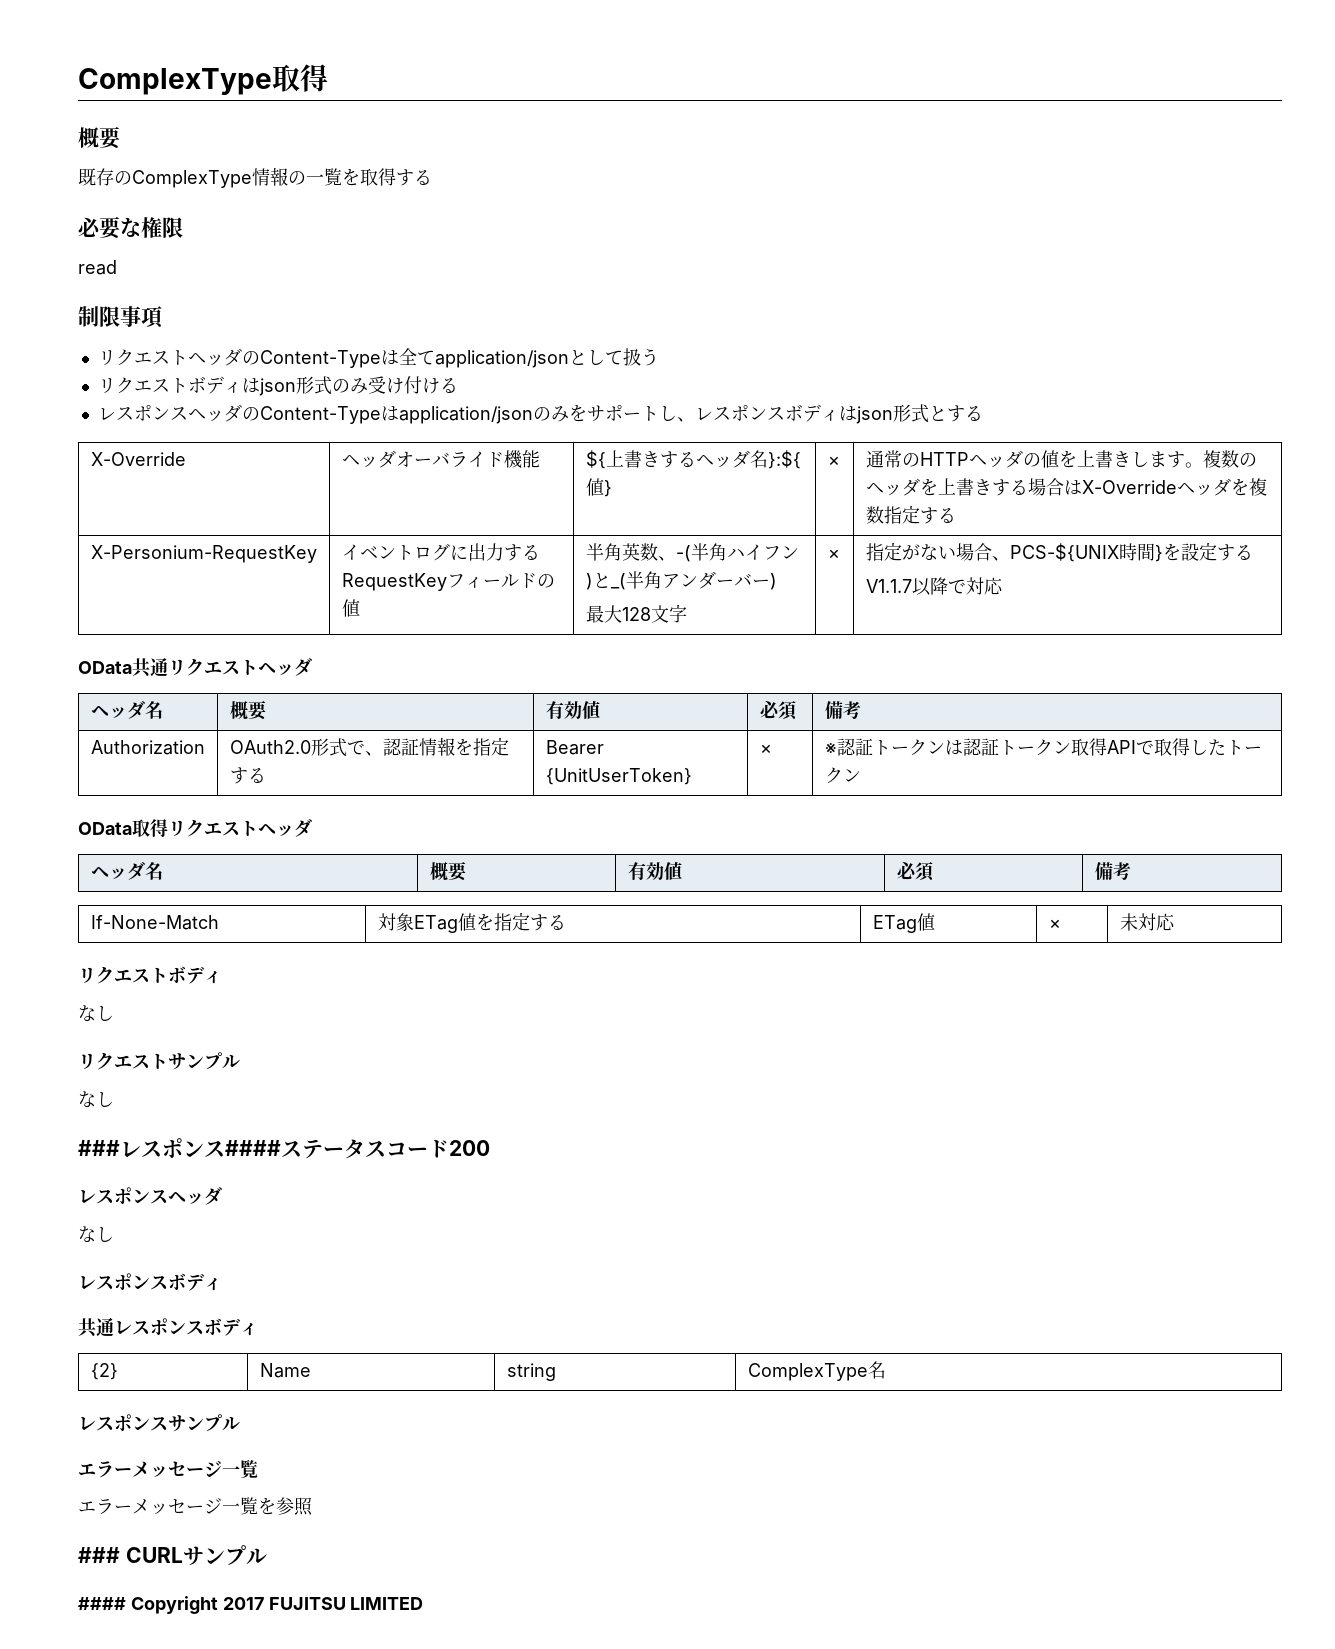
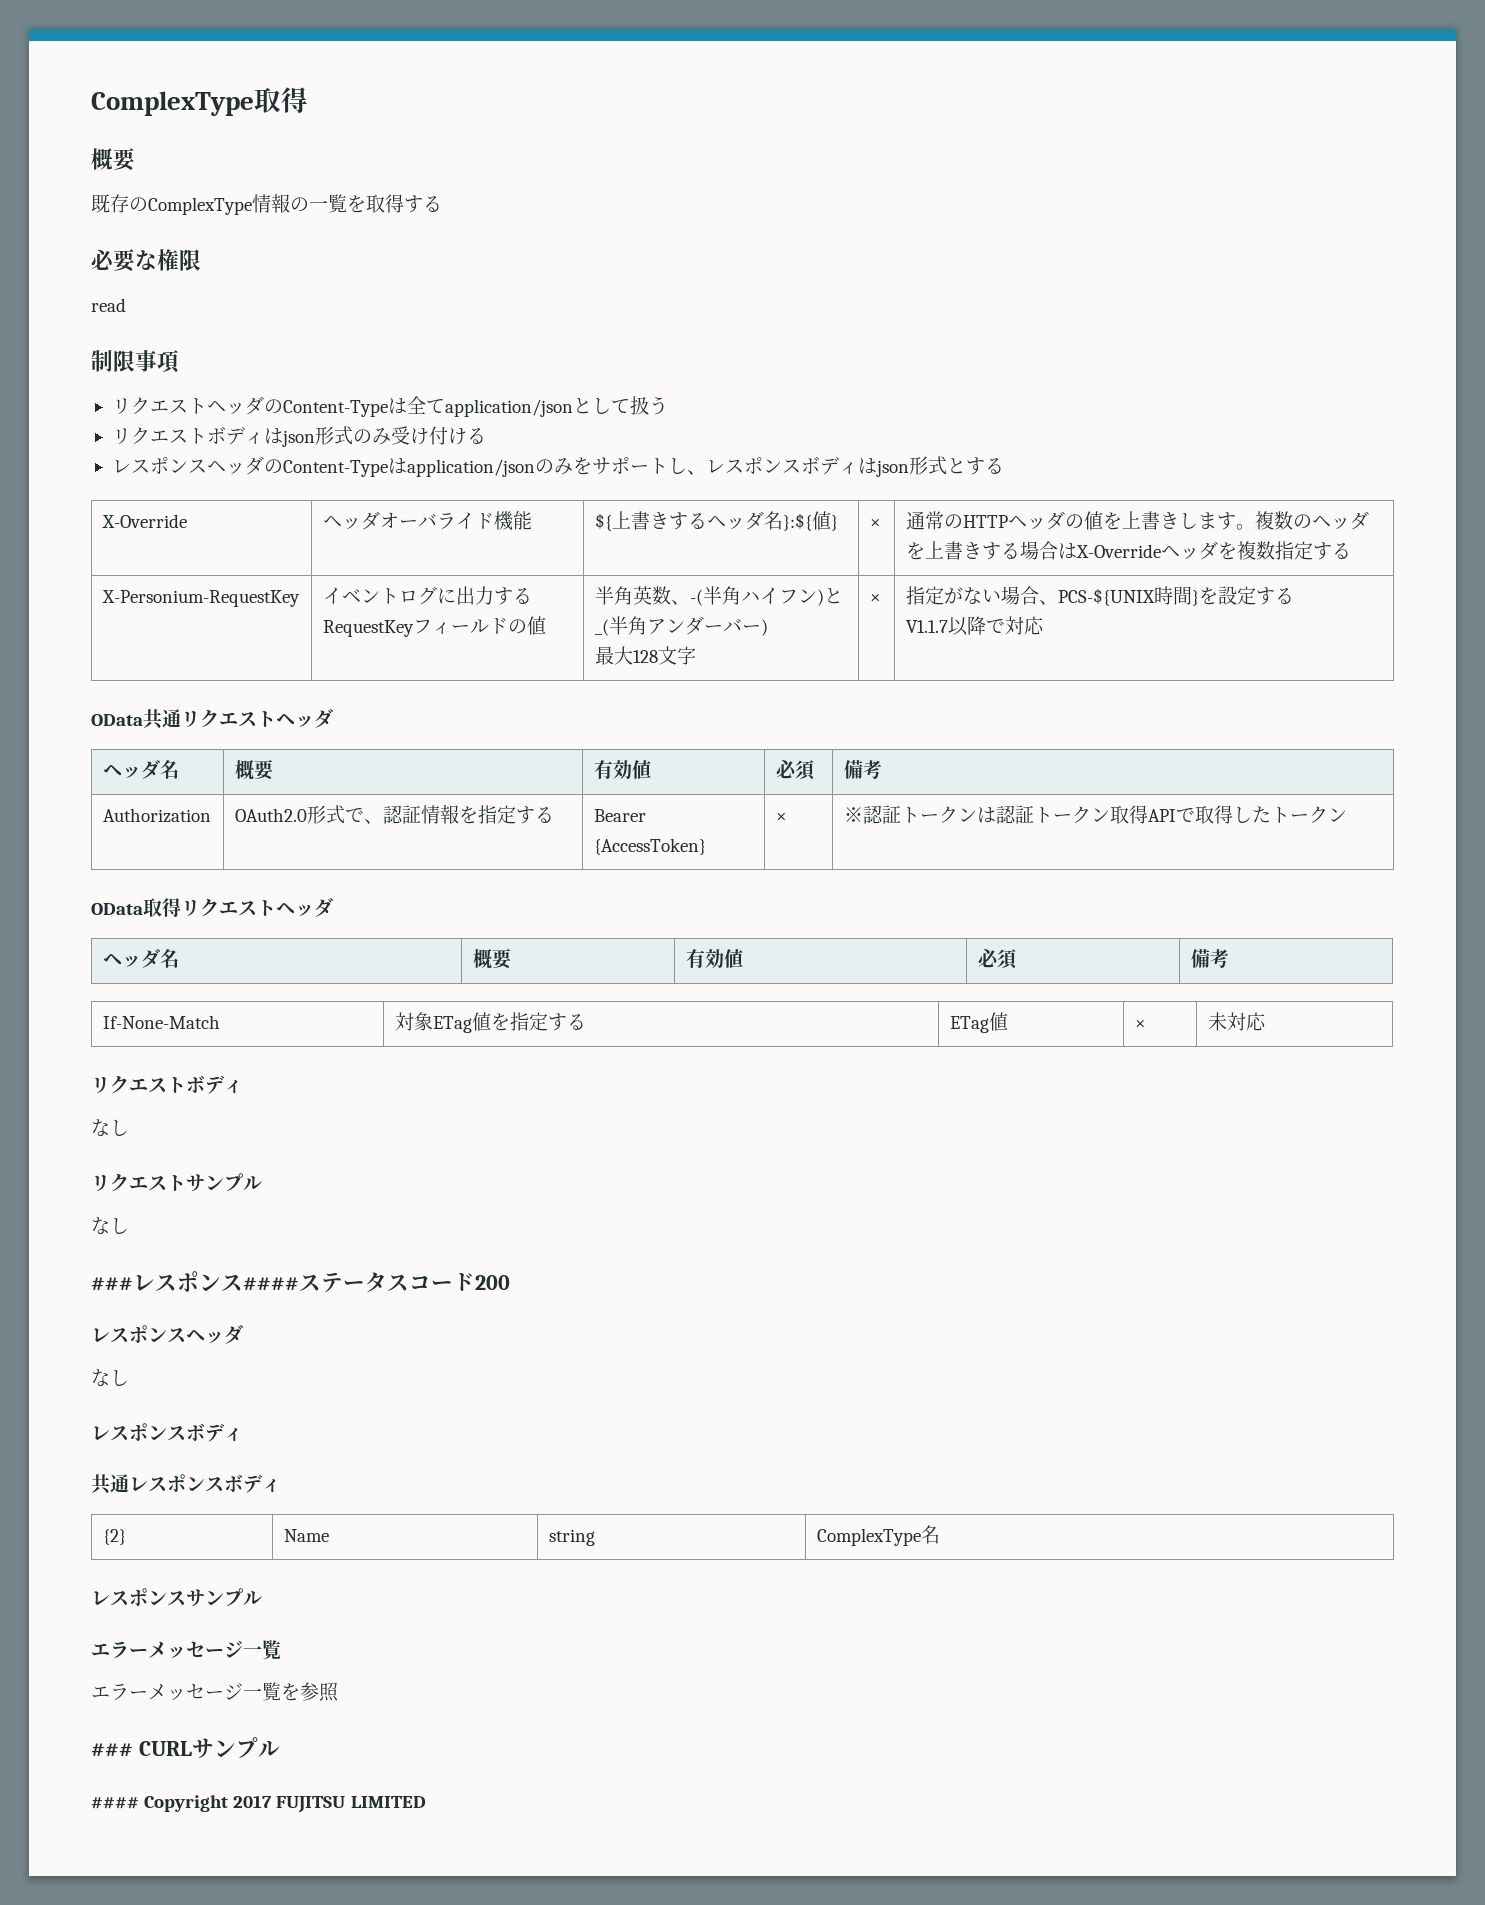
- Authorization | OAuth2.0形式で、認証情報を指定する | Bearer {UnitUserToken} | × | ※認証トークンは認証トークン取得APIで取得したトークン
+ Authorization | OAuth2.0形式で、認証情報を指定する | Bearer {AccessToken} | × | ※認証トークンは認証トークン取得APIで取得したトークン

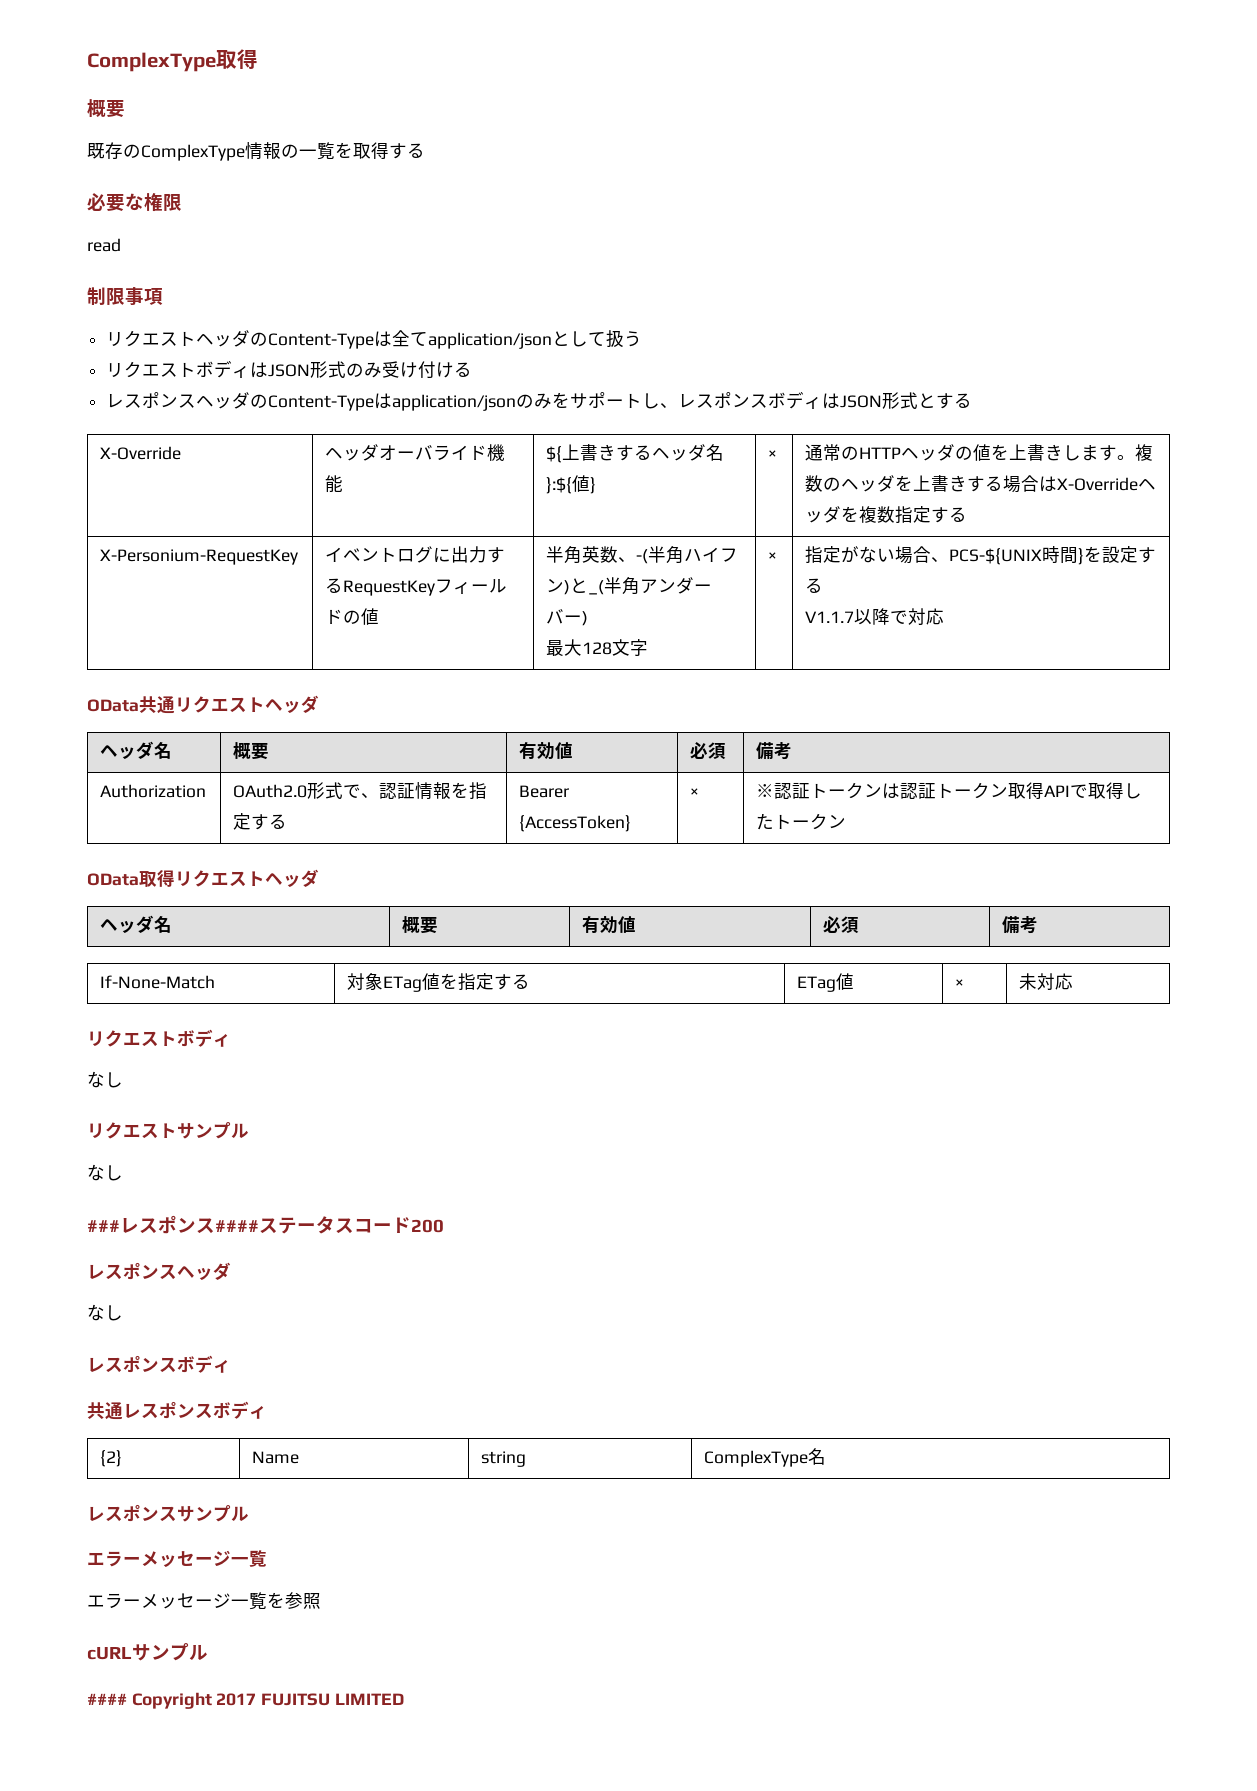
- リクエストボディはjson形式のみ受け付ける
+ リクエストボディはJSON形式のみ受け付ける
- レスポンスヘッダのContent-Typeはapplication/jsonのみをサポートし、レスポンスボディはjson形式とする
+ レスポンスヘッダのContent-Typeはapplication/jsonのみをサポートし、レスポンスボディはJSON形式とする
- ### CURLサンプル
+ cURLサンプル

